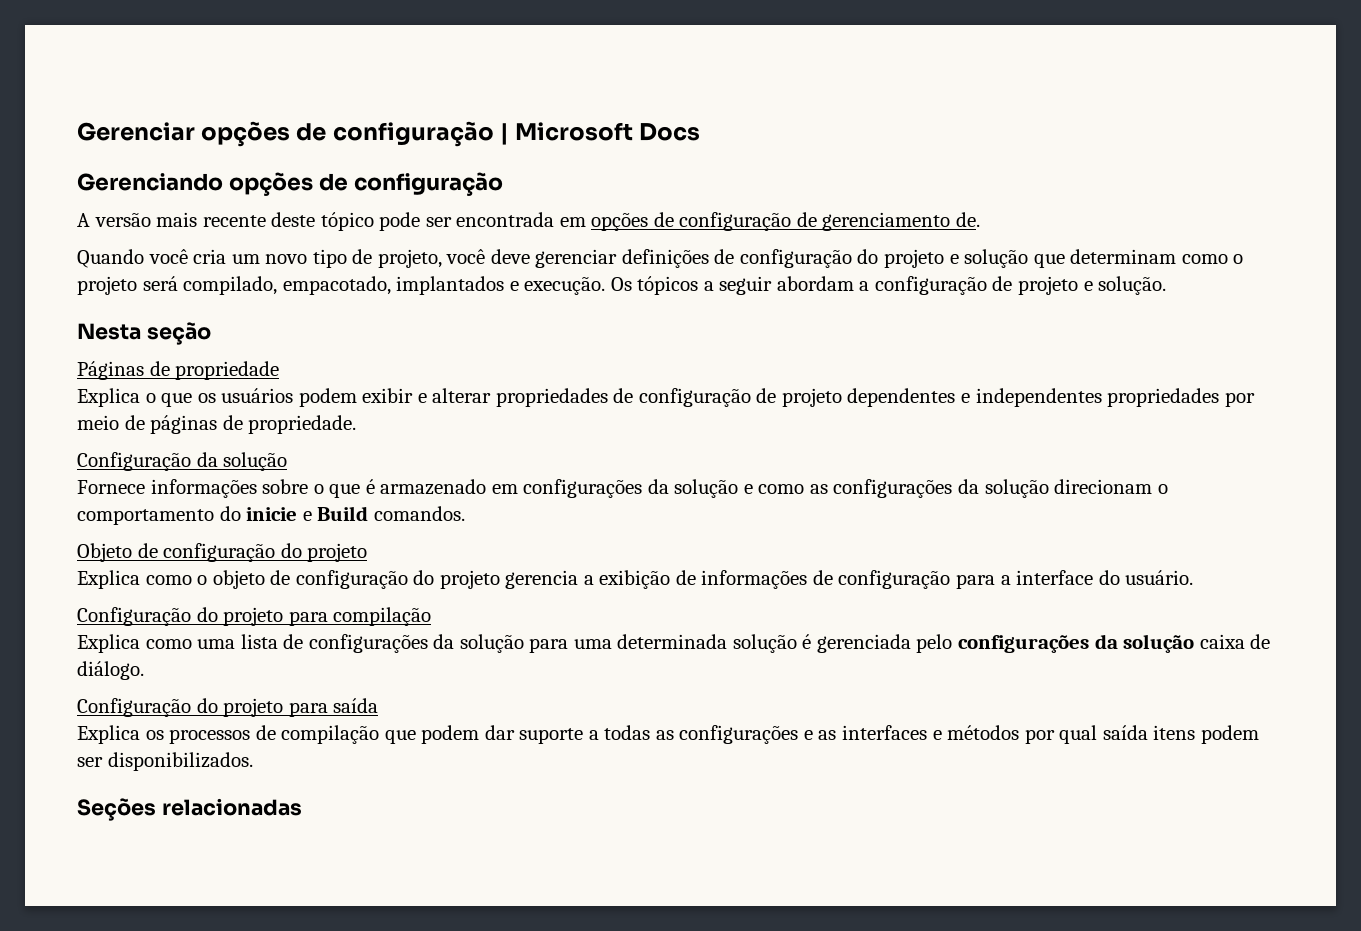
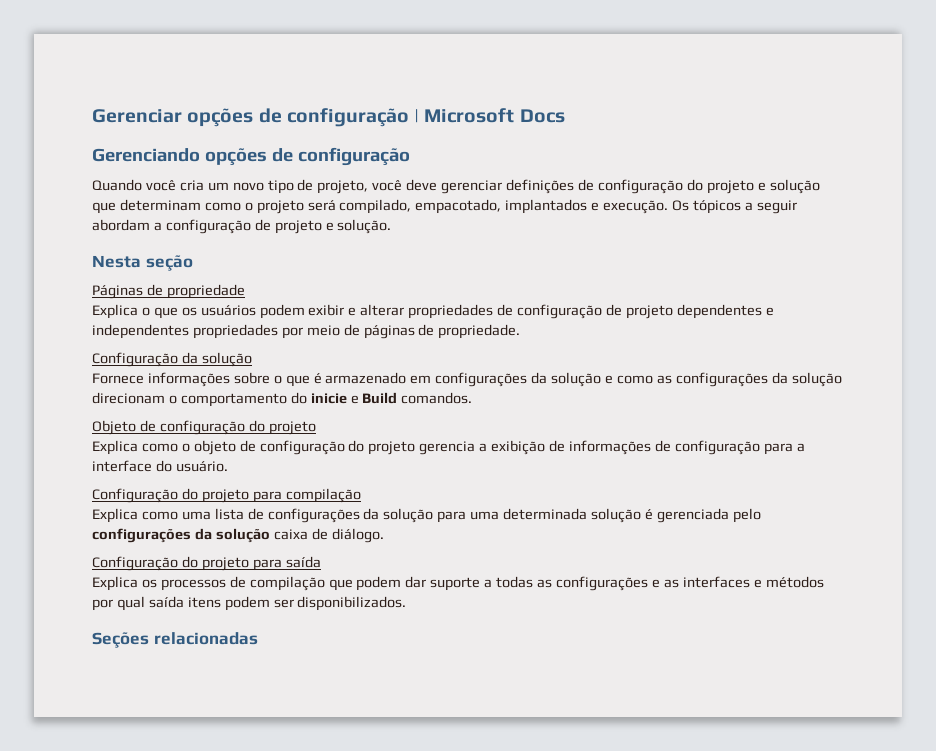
- A versão mais recente deste tópico pode ser encontrada em opções de configuração de gerenciamento de.

